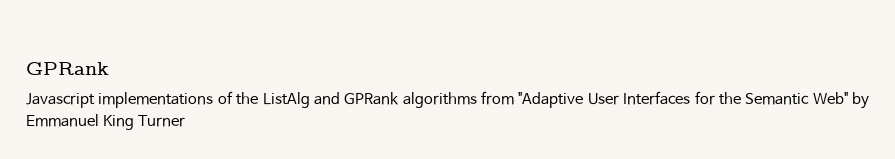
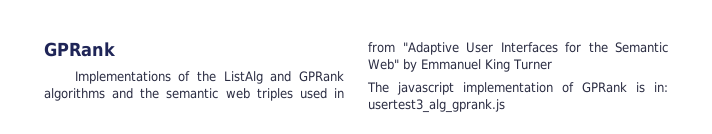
- Javascript implementations of the ListAlg and GPRank algorithms from "Adaptive User Interfaces for the Semantic Web" by Emmanuel King Turner
+ Implementations of the ListAlg and GPRank algorithms and the semantic web triples used in from "Adaptive User Interfaces for the Semantic Web" by Emmanuel King Turner
+ The javascript implementation of GPRank is in: usertest3_alg_gprank.js

